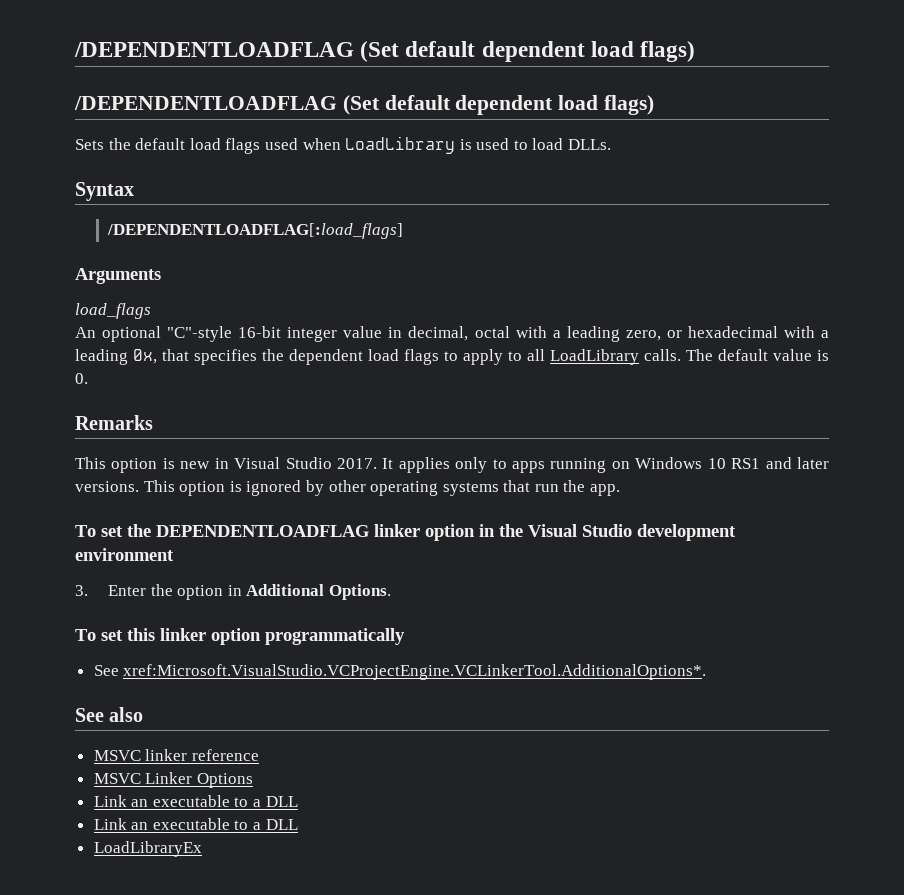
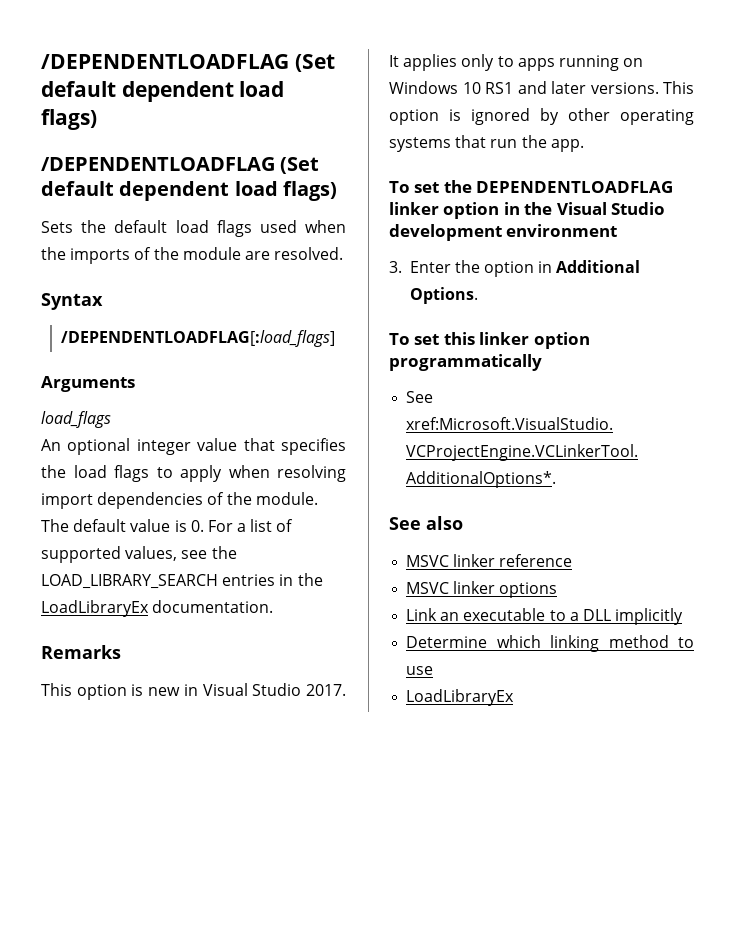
- Sets the default load flags used when LoadLibrary is used to load DLLs.
+ Sets the default load flags used when the imports of the module are resolved.
- An optional "C"-style 16-bit integer value in decimal, octal with a leading zero, or hexadecimal with a leading 0x, that specifies the dependent load flags to apply to all LoadLibrary calls.
+ An optional integer value that specifies the load flags to apply when resolving import dependencies of the module.
- The default value is 0.
+ The default value is 0. For a list of supported values, see the LOAD_LIBRARY_SEARCH entries in the LoadLibraryEx documentation.
- MSVC Linker Options
- Link an executable to a DLL
- Link an executable to a DLL
+ MSVC linker options
+ Link an executable to a DLL implicitly
+ Determine which linking method to use

